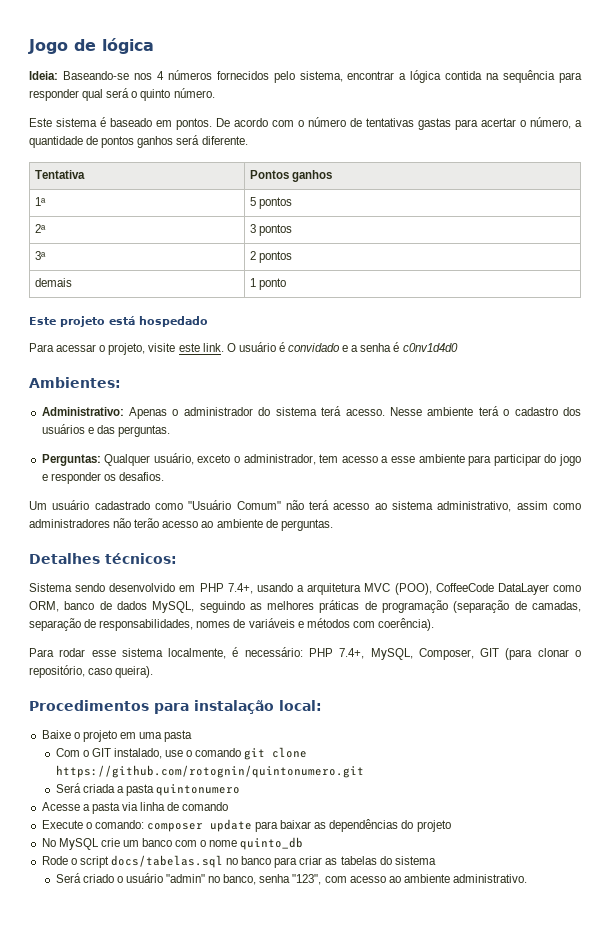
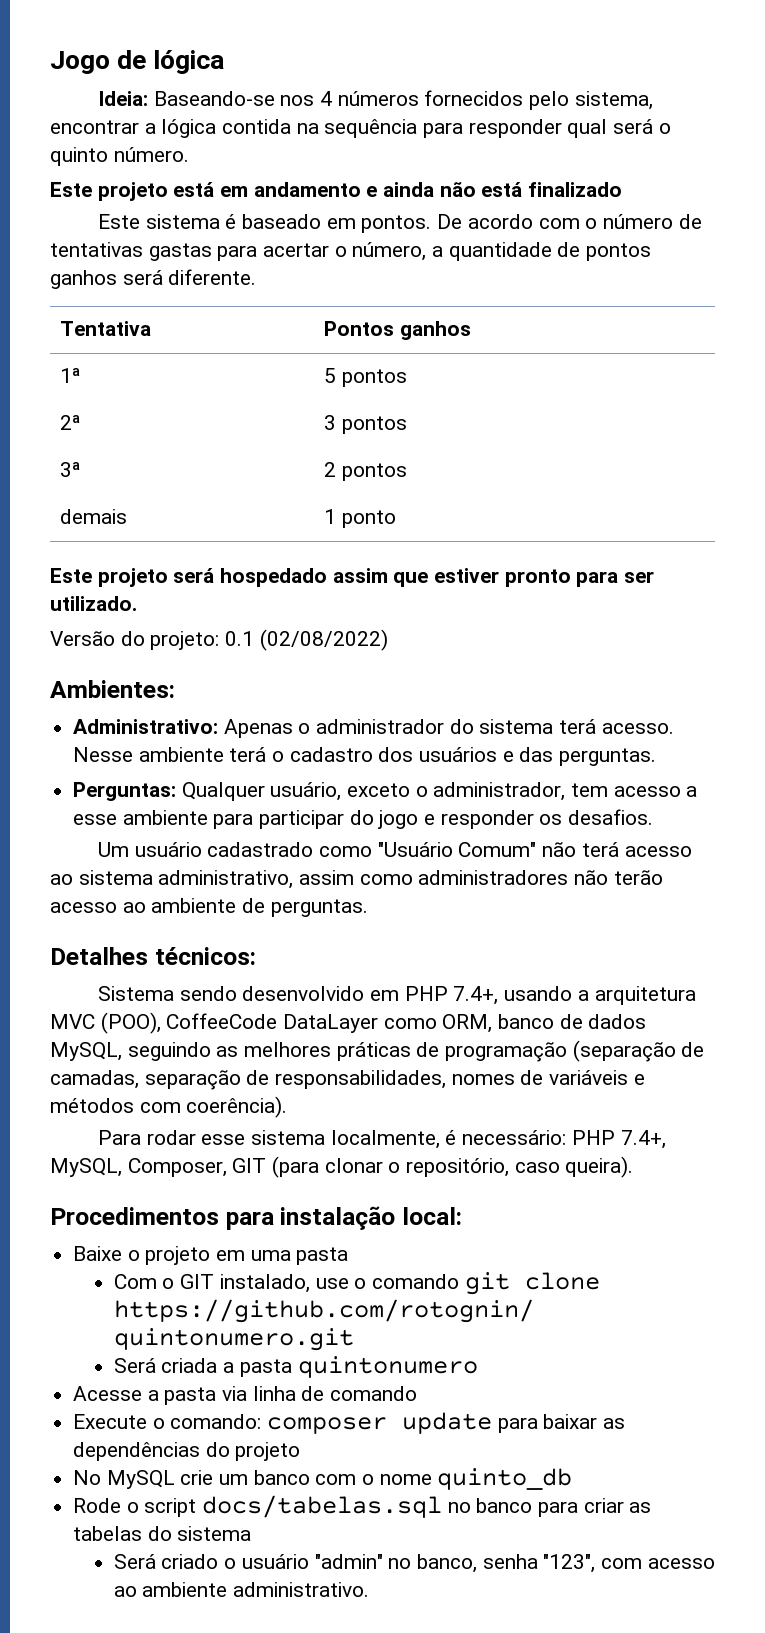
+ Este projeto está em andamento e ainda não está finalizado
- Este projeto está hospedado
- Para acessar o projeto, visite este link. O usuário é convidado e a senha é c0nv1d4d0
+ Este projeto será hospedado assim que estiver pronto para ser utilizado.
+ Versão do projeto: 0.1 (02/08/2022)

